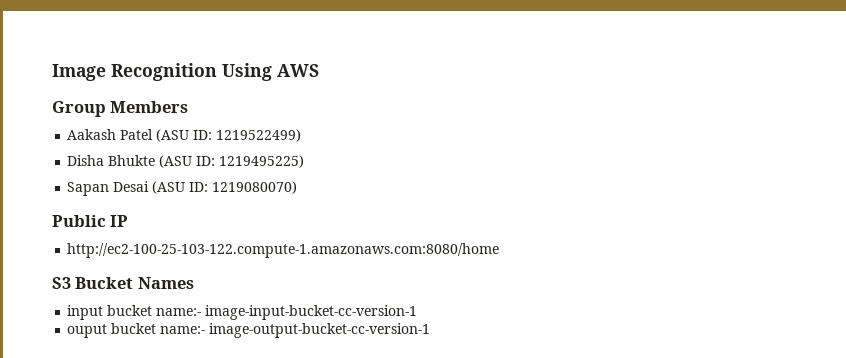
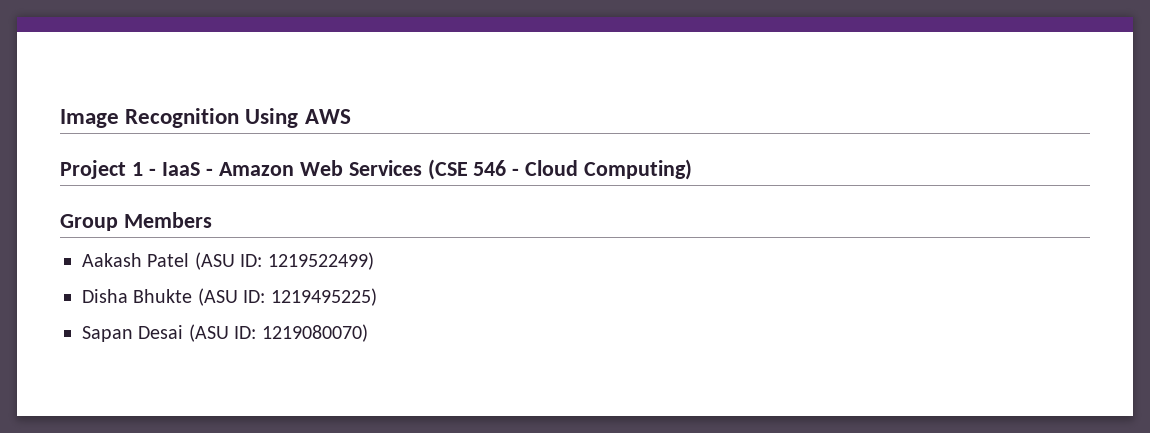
+ Project 1 - IaaS - Amazon Web Services (CSE 546 - Cloud Computing)
- Public IP
- http://ec2-100-25-103-122.compute-1.amazonaws.com:8080/home
- S3 Bucket Names
- input bucket name:- image-input-bucket-cc-version-1
- ouput bucket name:- image-output-bucket-cc-version-1

